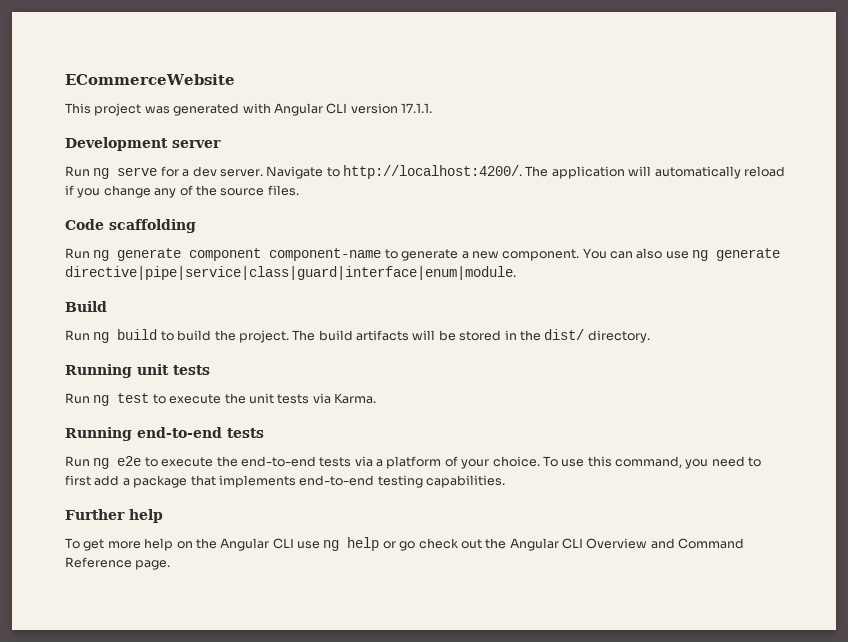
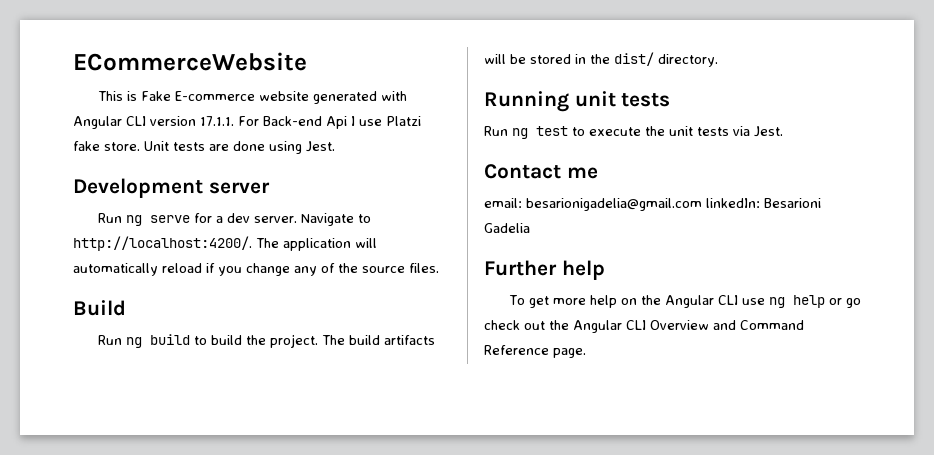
- This project was generated with Angular CLI version 17.1.1.
+ This is Fake E-commerce website generated with Angular CLI version 17.1.1. For Back-end Api I use Platzi fake store. Unit tests are done using Jest.
- Code scaffolding
- Run ng generate component component-name to generate a new component. You can also use ng generate directive|pipe|service|class|guard|interface|enum|module.
- Run ng test to execute the unit tests via Karma.
- Running end-to-end tests
- Run ng e2e to execute the end-to-end tests via a platform of your choice. To use this command, you need to first add a package that implements end-to-end testing capabilities.
+ Run ng test to execute the unit tests via Jest.
+ Contact me
+ email: besarionigadelia@gmail.com linkedIn: Besarioni Gadelia

